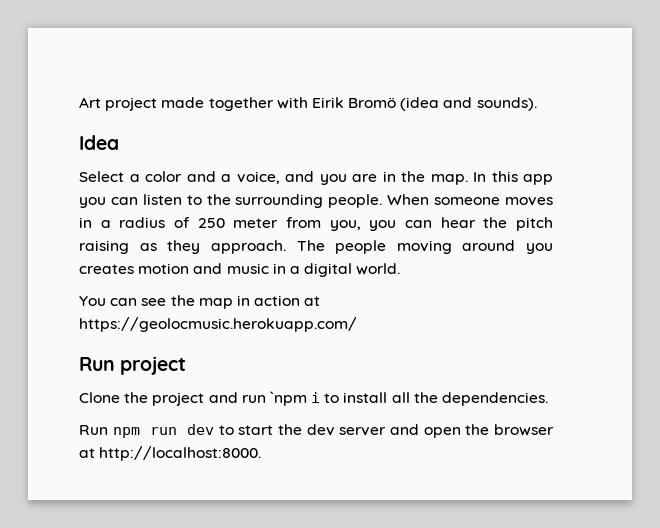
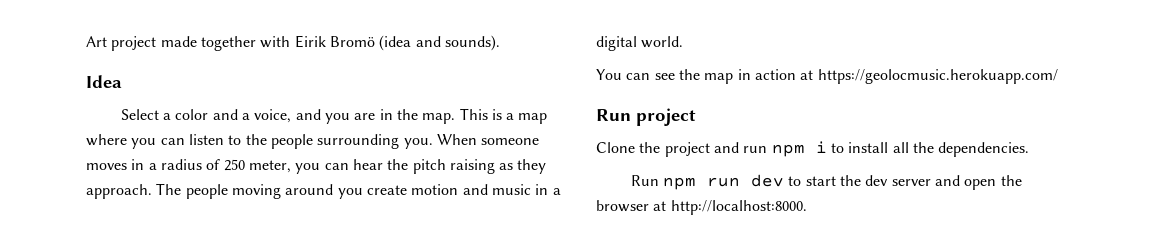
- In this app you can listen to the surrounding people.
+ This is a map where you can listen to the people surrounding you.
- When someone moves in a radius of 250 meter from you, you can hear the pitch raising as they approach.
+ When someone moves in a radius of 250 meter, you can hear the pitch raising as they approach.
- The people moving around you creates motion and music in a digital world.
+ The people moving around you create motion and music in a digital world.
- Clone the project and run `npm i to install all the dependencies.
+ Clone the project and run npm i to install all the dependencies.

